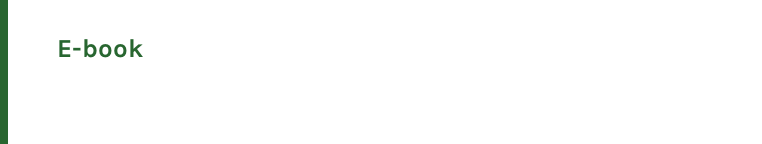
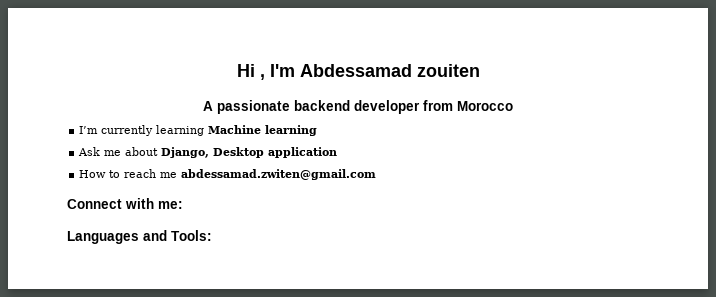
- E-book
+ Hi , I'm Abdessamad zouiten
+ A passionate backend developer from Morocco
+ I’m currently learning Machine learning
+ Ask me about Django, Desktop application
+ How to reach me abdessamad.zwiten@gmail.com
+ Connect with me:
+ Languages and Tools:

